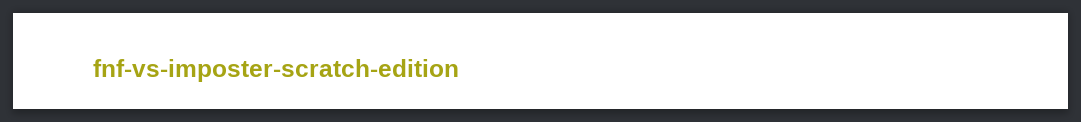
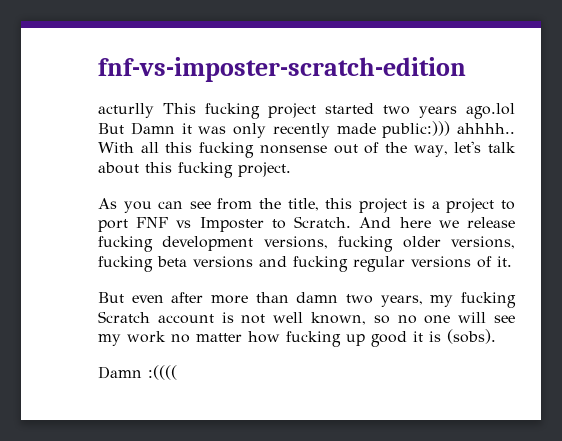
+ acturlly This fucking project started two years ago.lol But Damn it was only recently made public:))) ahhhh.. With all this fucking nonsense out of the way, let's talk about this fucking project.
+ As you can see from the title, this project is a project to port FNF vs Imposter to Scratch. And here we release fucking development versions, fucking older versions, fucking beta versions and fucking regular versions of it.
+ But even after more than damn two years, my fucking Scratch account is not well known, so no one will see my work no matter how fucking up good it is (sobs).
+ Damn :((((

